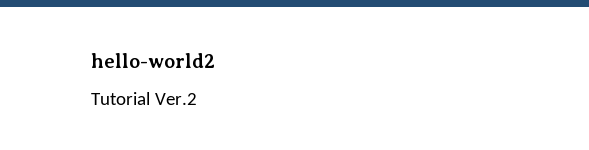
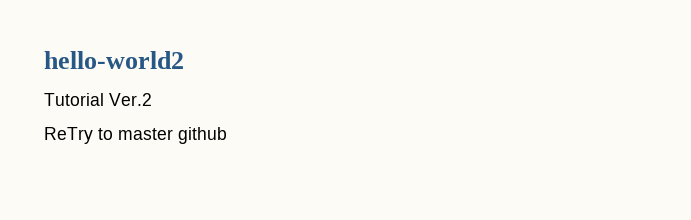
+ ReTry to master github

